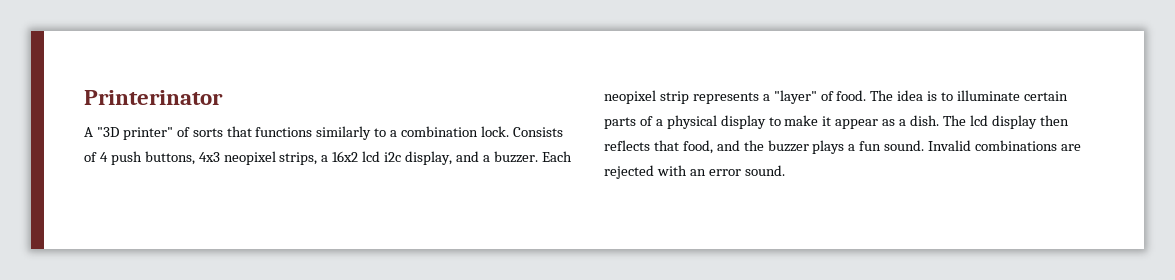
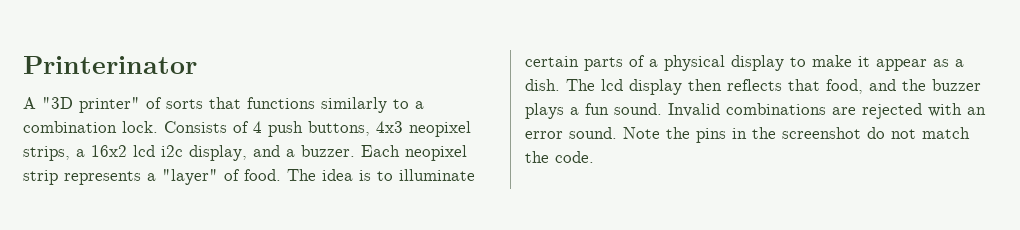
+ Note the pins in the screenshot do not match the code.

